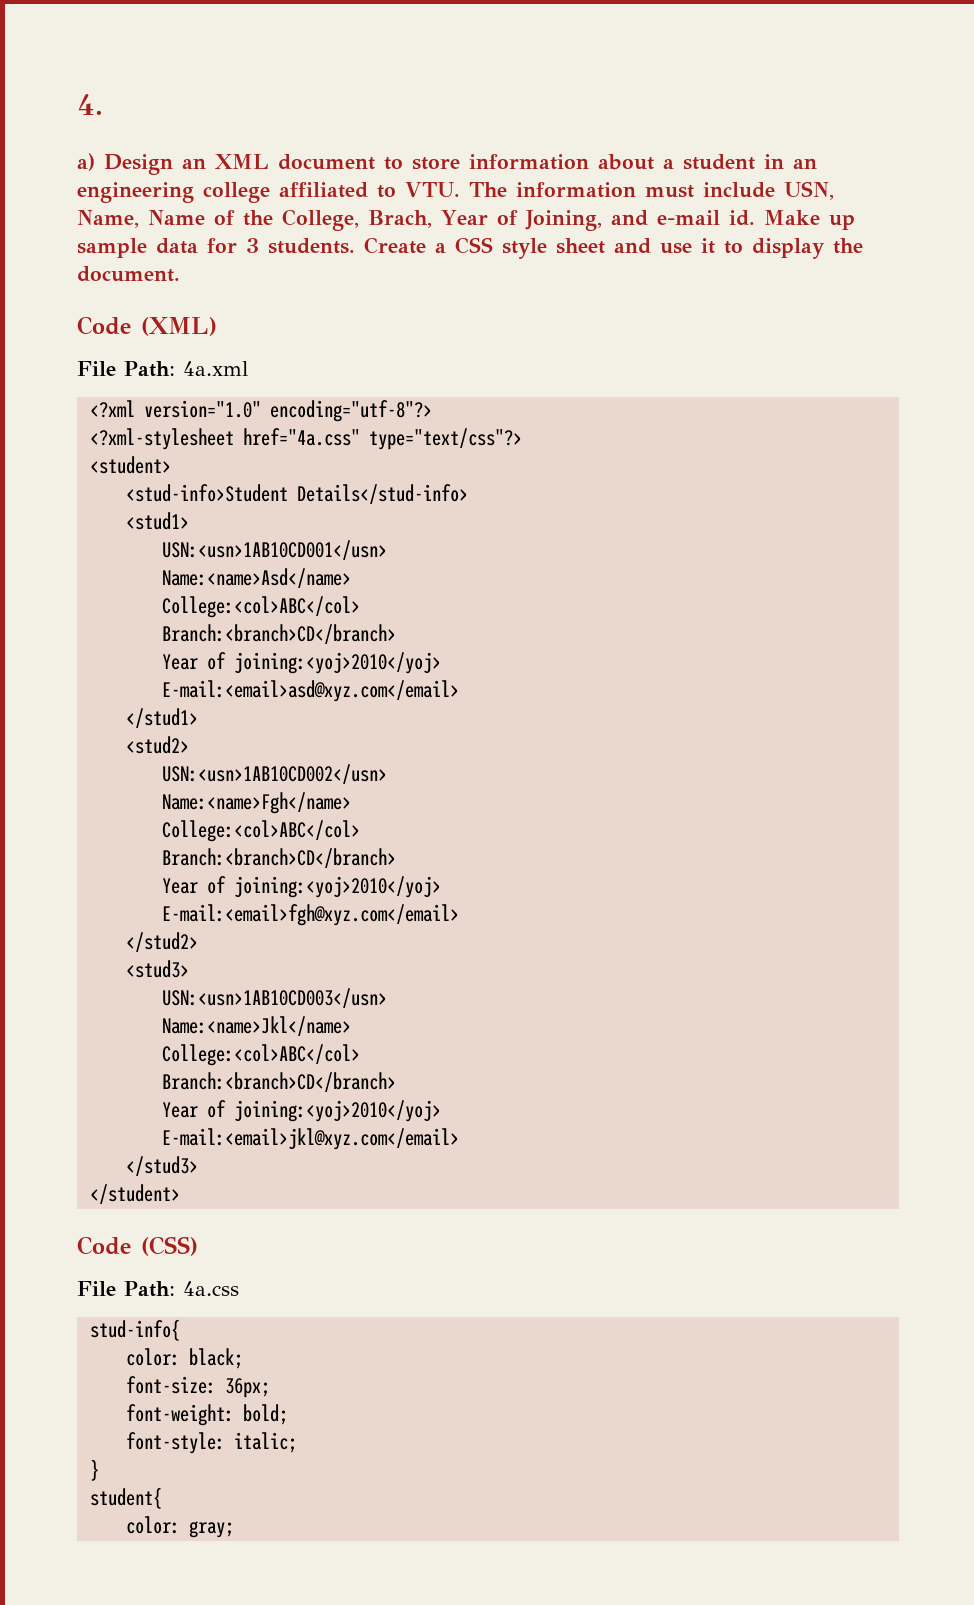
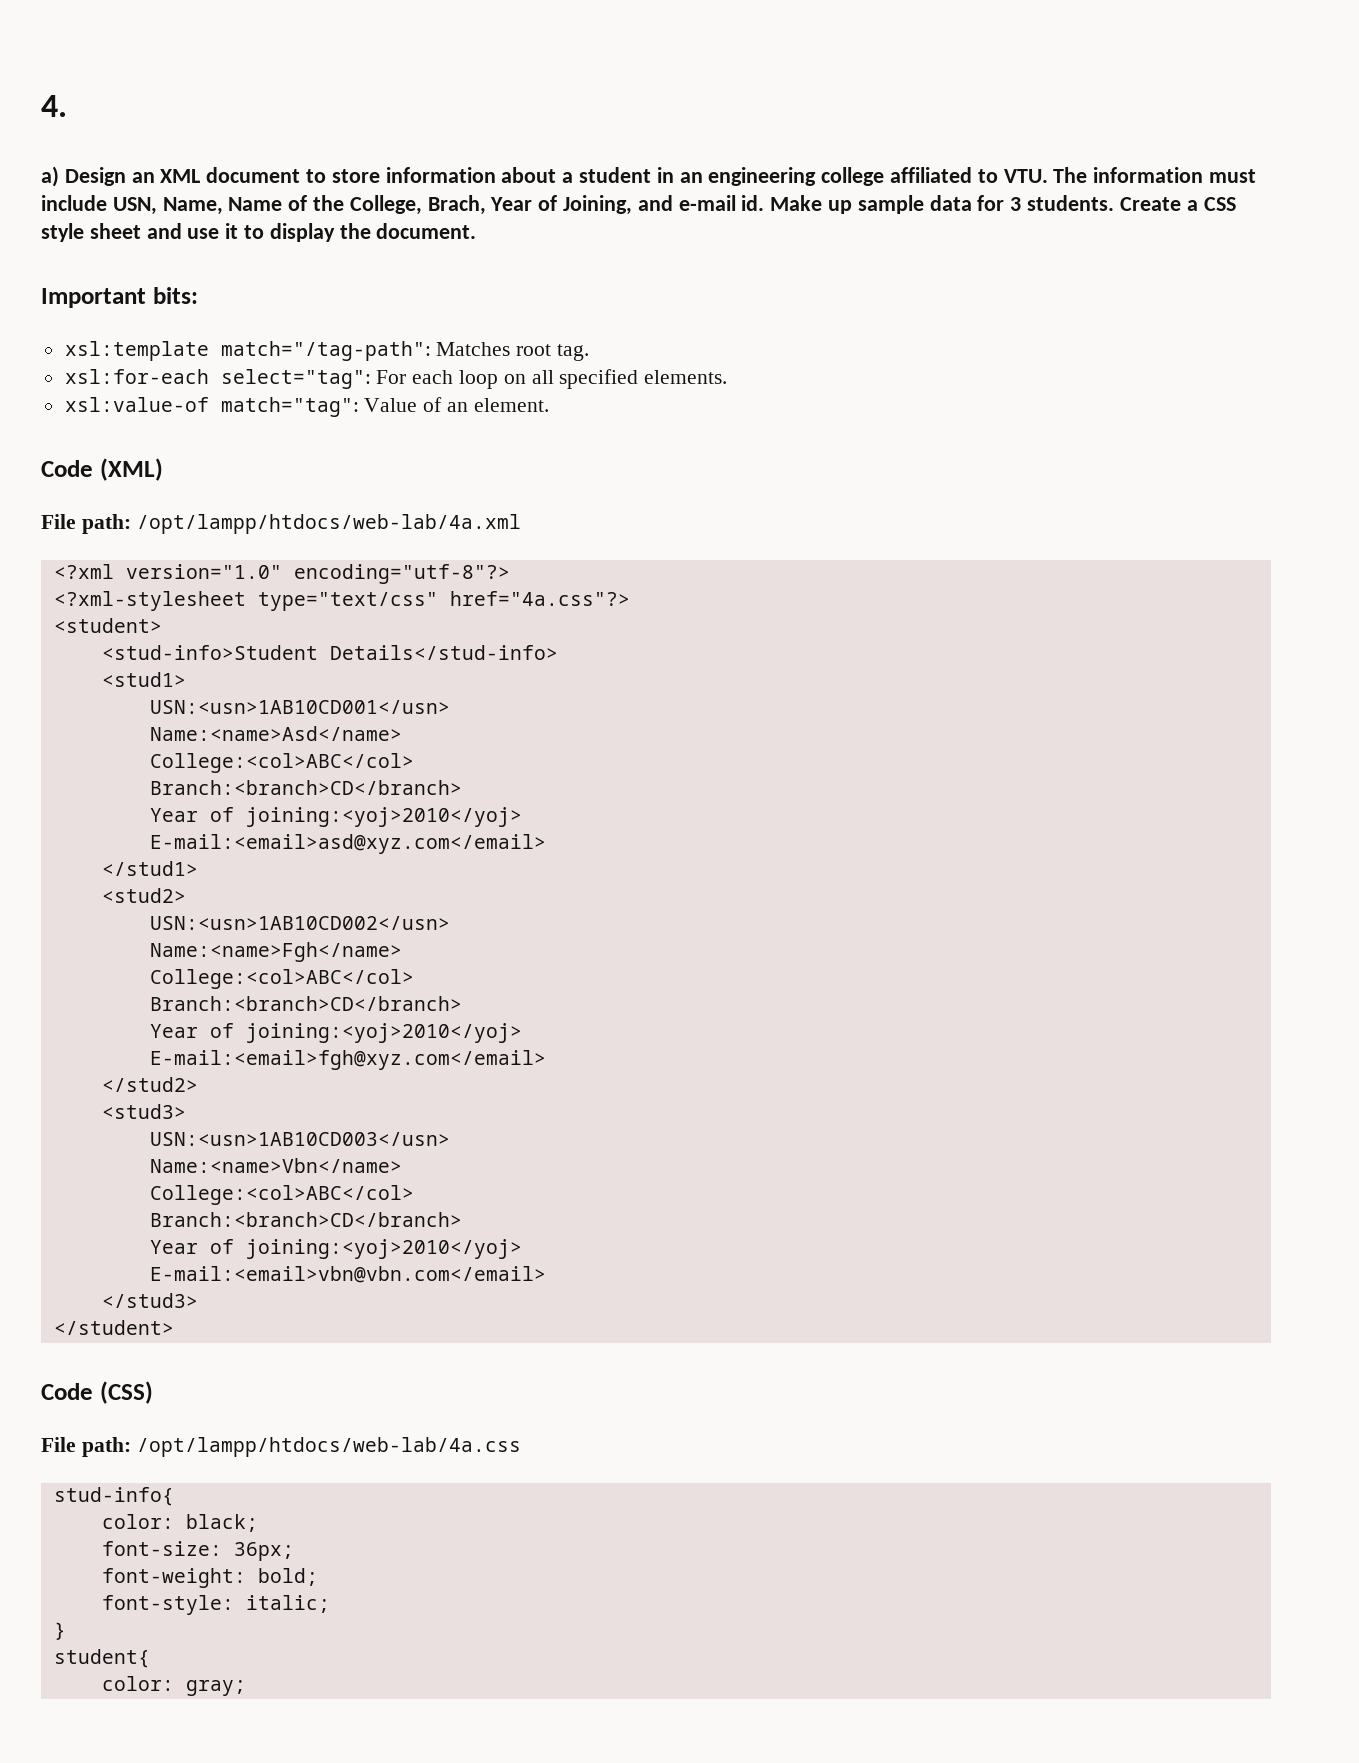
+ Important bits:
+ xsl:template match="/tag-path": Matches root tag.
+ xsl:for-each select="tag": For each loop on all specified elements.
+ xsl:value-of match="tag": Value of an element.
- File Path: 4a.xml
+ File path: /opt/lampp/htdocs/web-lab/4a.xml
- <?xml-stylesheet href="4a.css" type="text/css"?>
+ <?xml-stylesheet type="text/css" href="4a.css"?>
- Name:<name>Jkl</name>
+ Name:<name>Vbn</name>
  College:<col>ABC</col>
  Branch:<branch>CD</branch>
  Year of joining:<yoj>2010</yoj>
- E-mail:<email>jkl@xyz.com</email>
+ E-mail:<email>vbn@vbn.com</email>
- File Path: 4a.css
+ File path: /opt/lampp/htdocs/web-lab/4a.css

